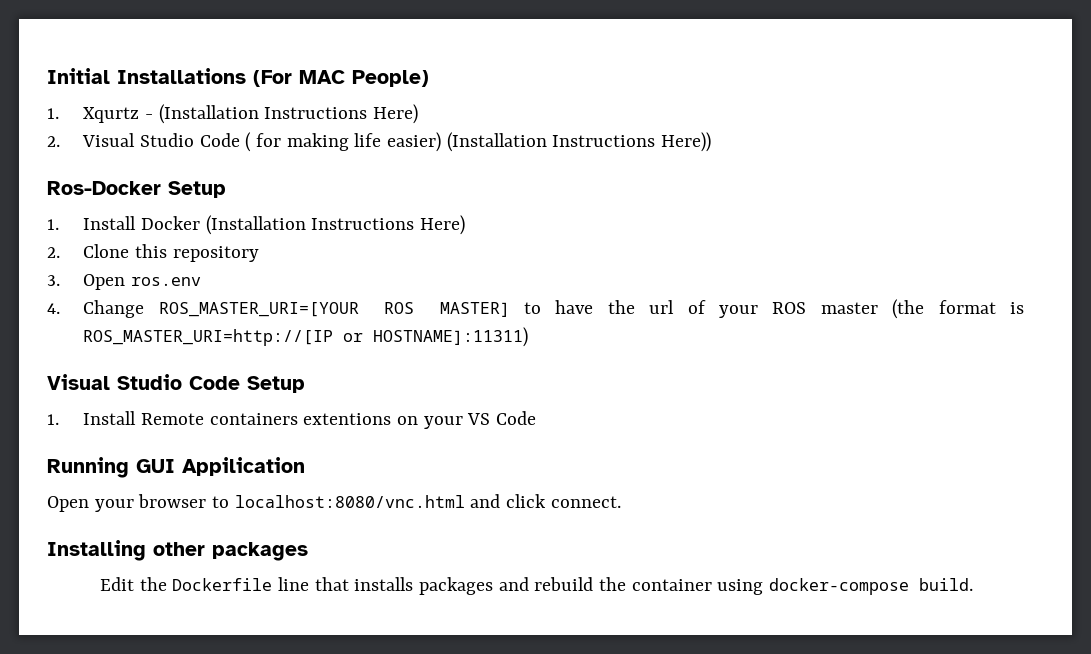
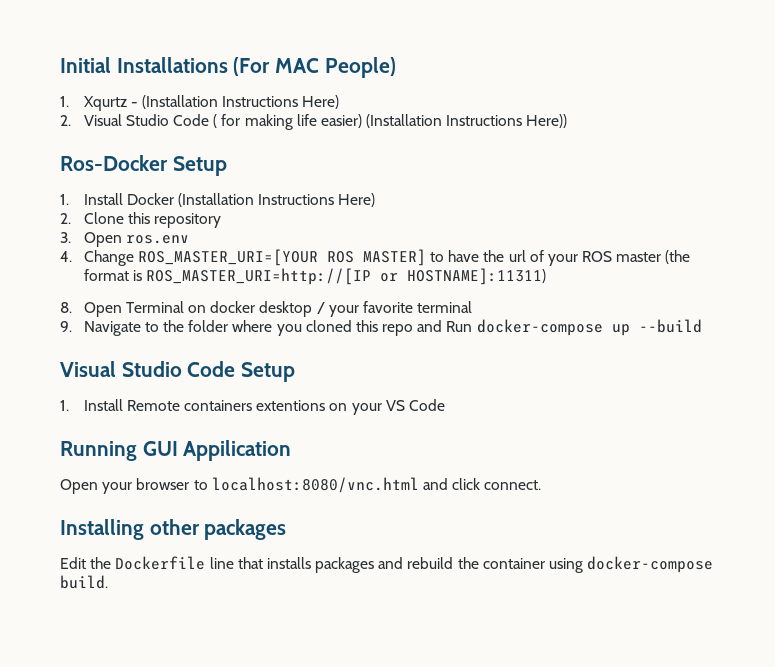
+ 8. Open Terminal on docker desktop / your favorite terminal
+ 9. Navigate to the folder where you cloned this repo and Run docker-compose up --build

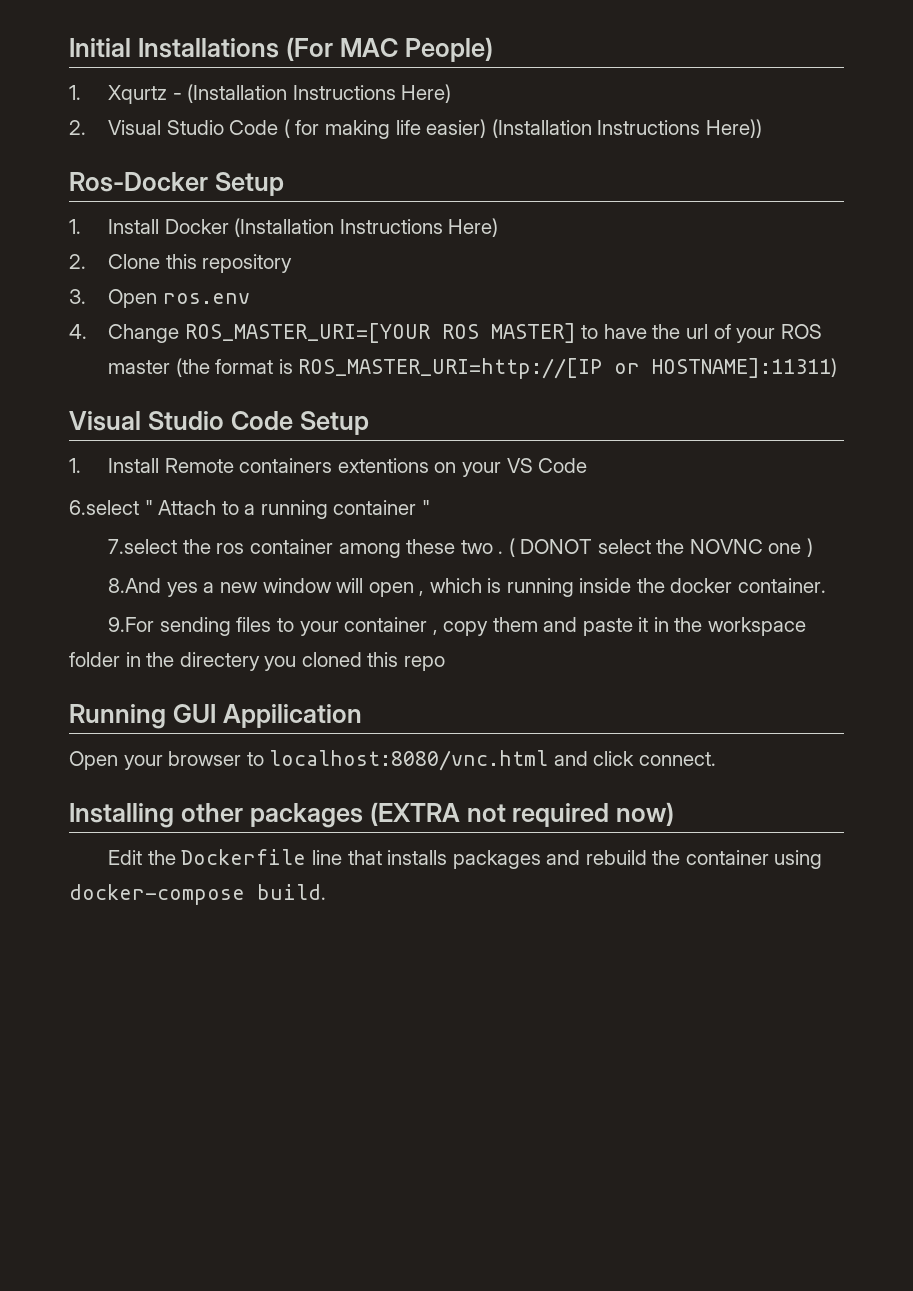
- 8. Open Terminal on docker desktop / your favorite terminal
- 9. Navigate to the folder where you cloned this repo and Run docker-compose up --build
+ 6.select " Attach to a running container "
+ 7.select the ros container among these two . ( DONOT select the NOVNC one )
+ 8.And yes a new window will open , which is running inside the docker container.
+ 9.For sending files to your container , copy them and paste it in the workspace folder in the directery you cloned this repo
- Installing other packages
+ Installing other packages (EXTRA not required now)

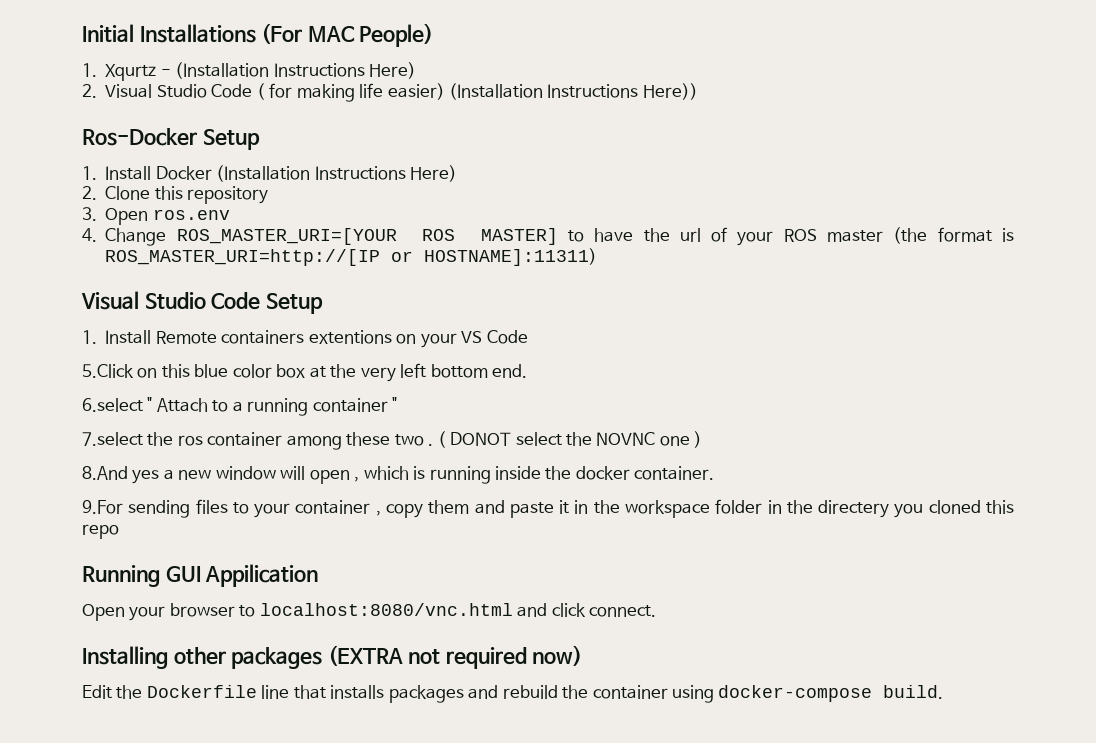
+ 5.Click on this blue color box at the very left bottom end.

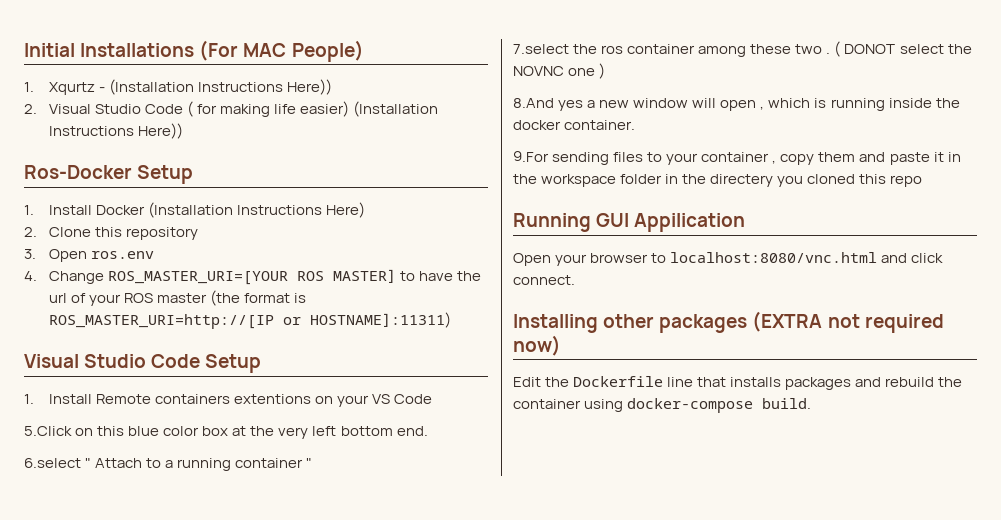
- 1. Xqurtz - (Installation Instructions Here)
+ 1. Xqurtz - (Installation Instructions Here))

